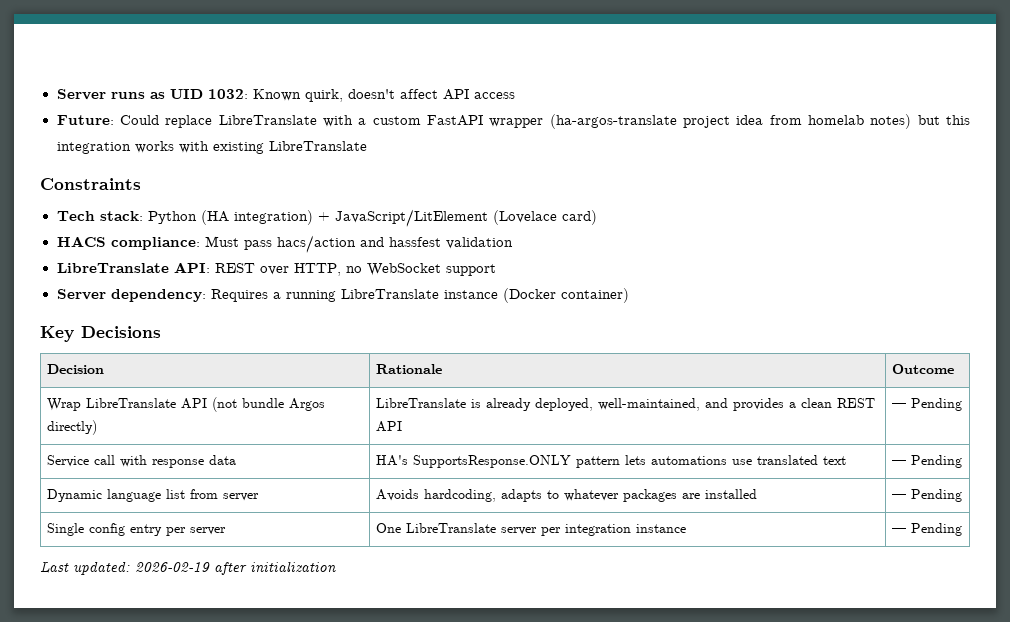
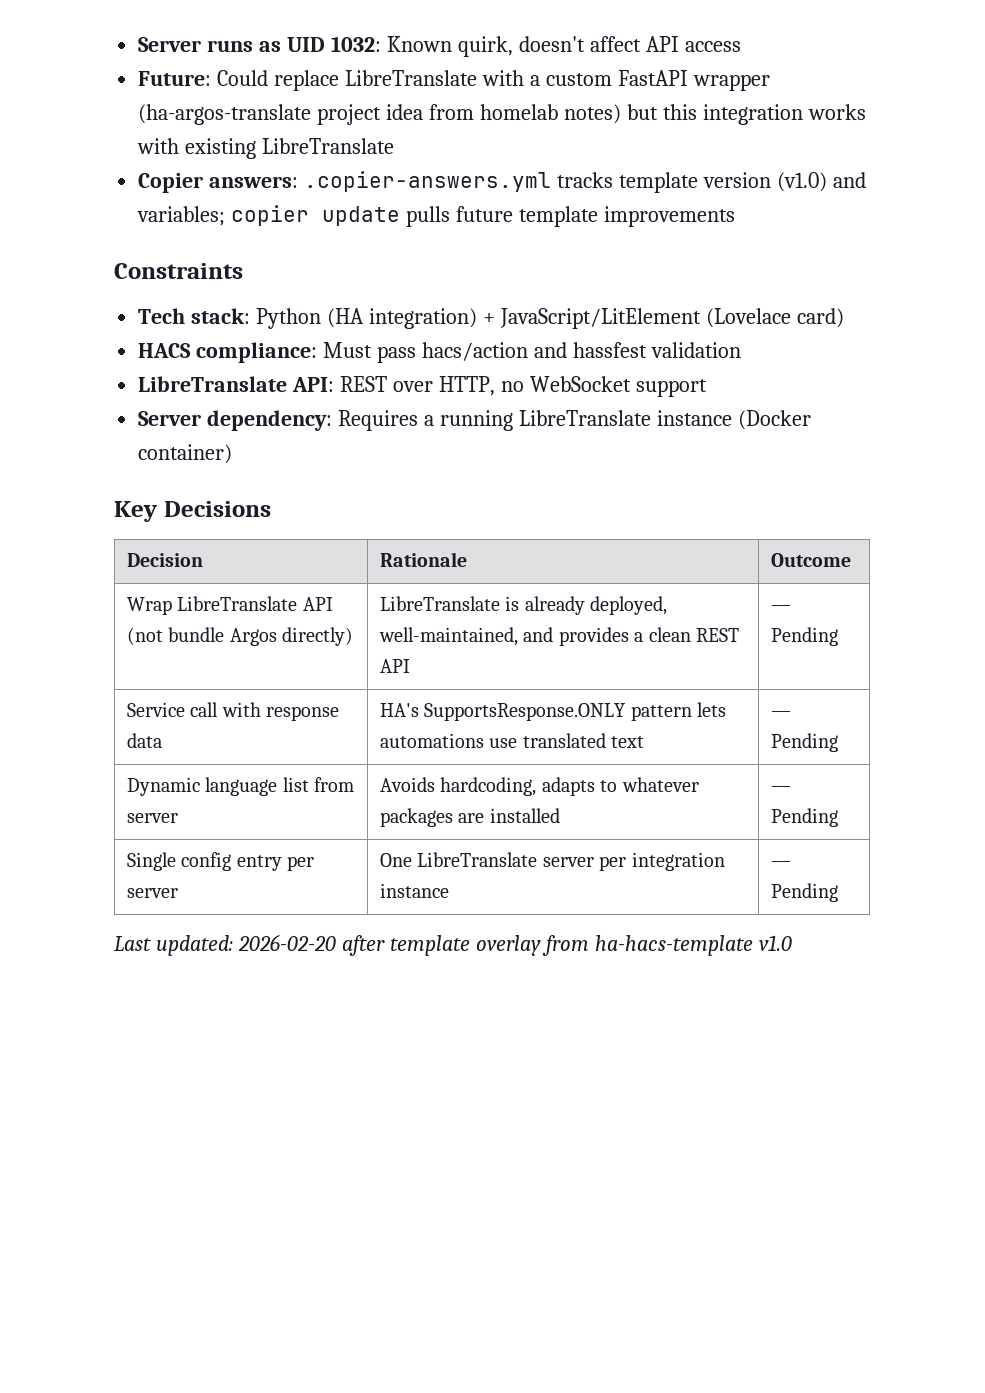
+ Copier answers: .copier-answers.yml tracks template version (v1.0) and variables; copier update pulls future template improvements
- Last updated: 2026-02-19 after initialization
+ Last updated: 2026-02-20 after template overlay from ha-hacs-template v1.0

